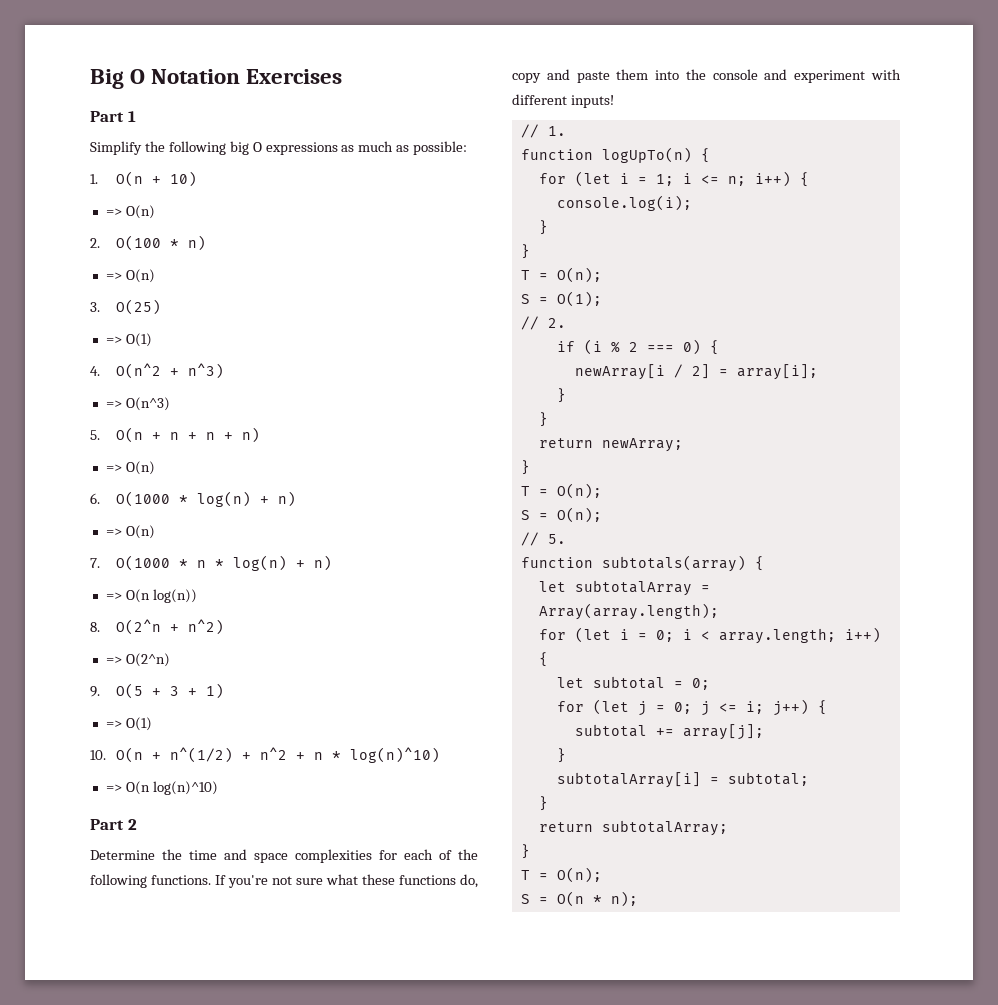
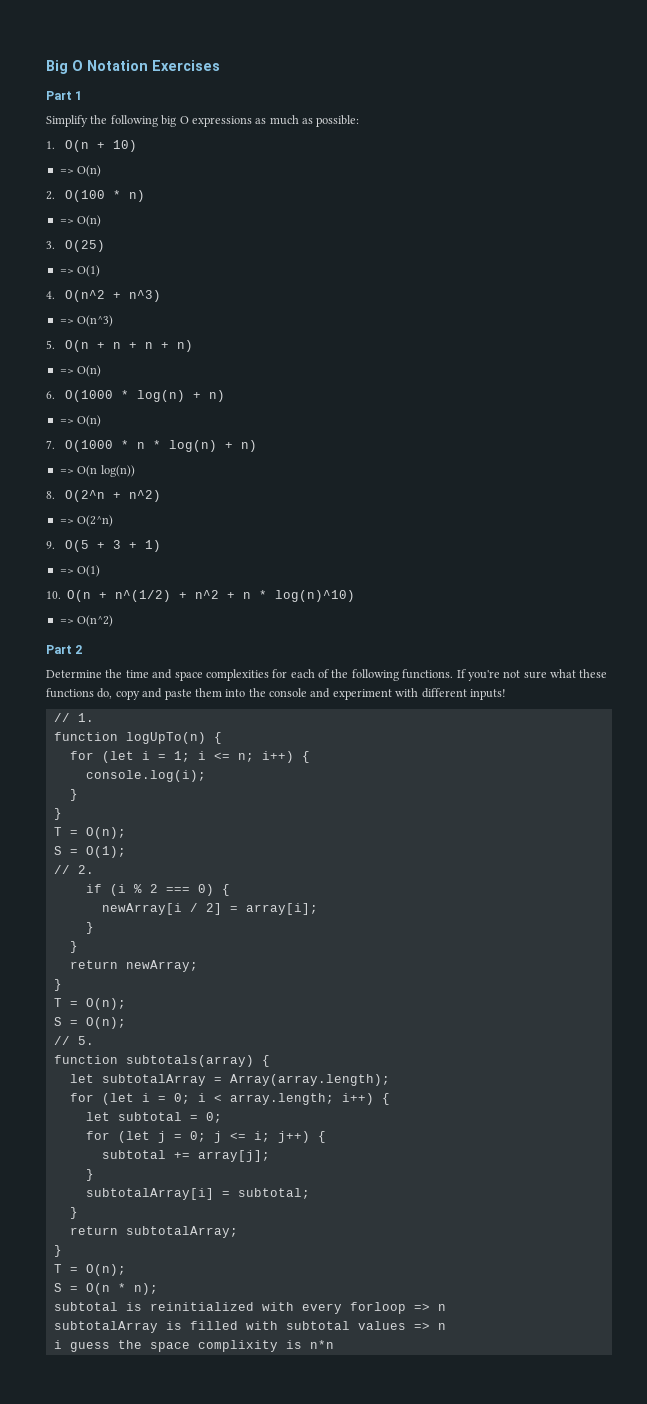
- => O(n log(n)^10)
+ => O(n^2)
+ subtotal is reinitialized with every forloop => n
+ subtotalArray is filled with subtotal values => n
+ i guess the space complixity is n*n

